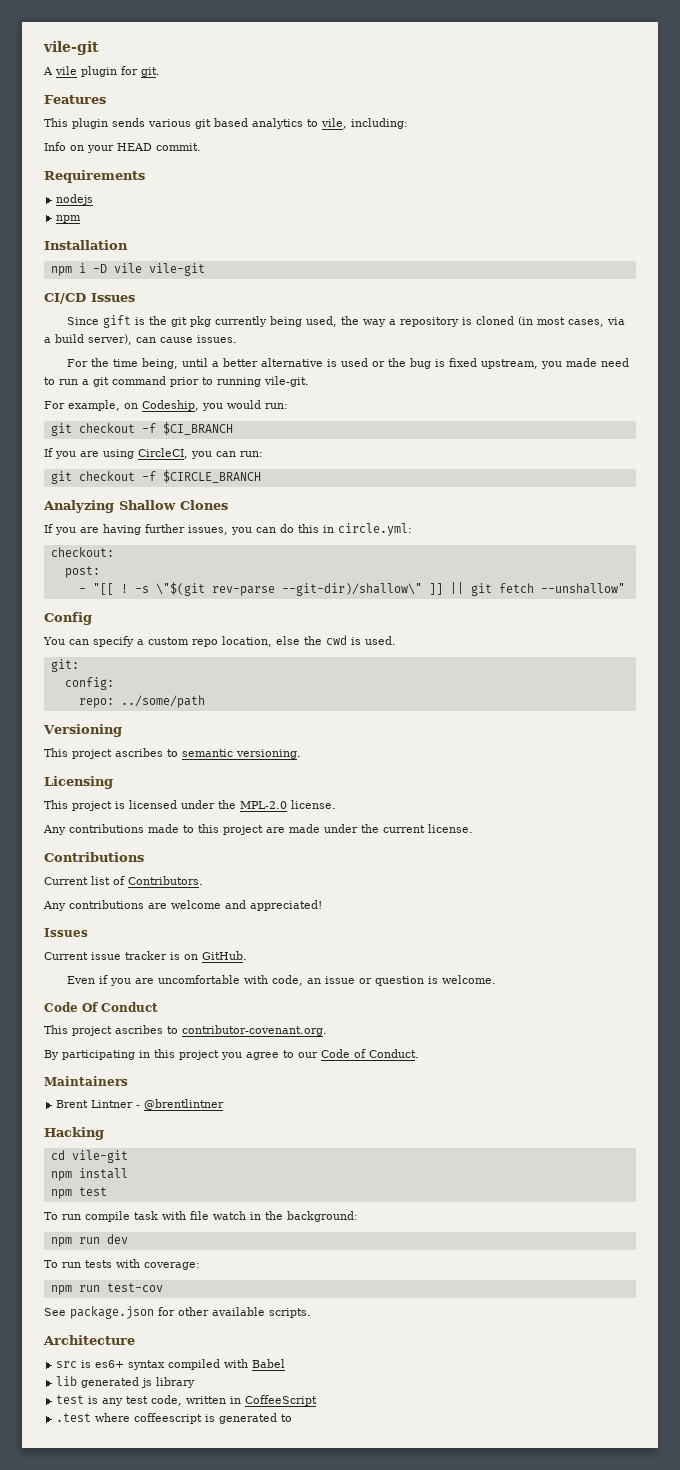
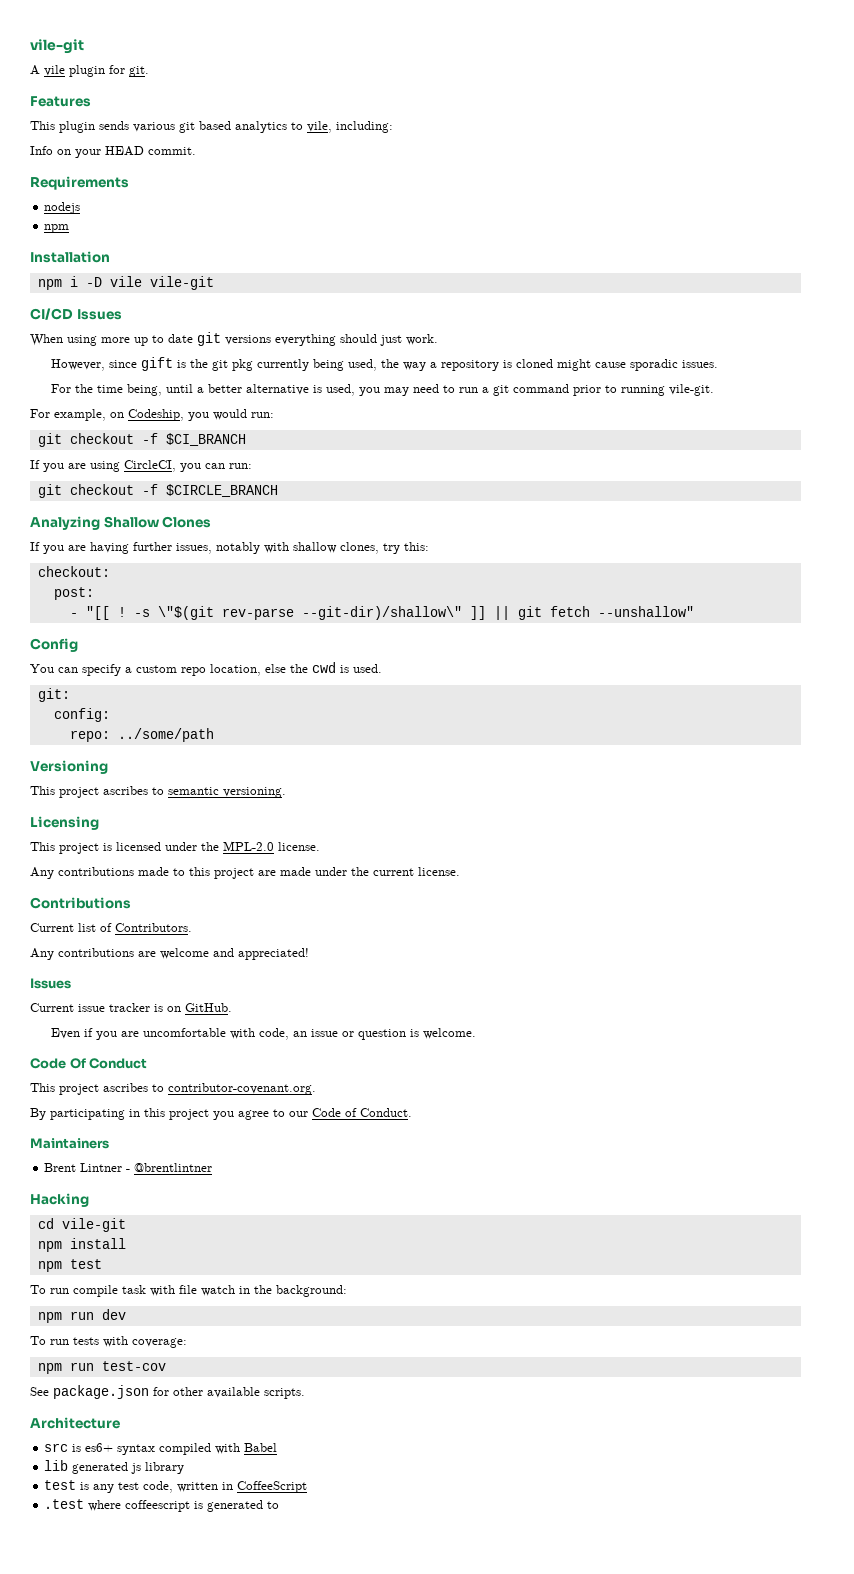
- Since gift is the git pkg currently being used, the way a repository is cloned (in most cases, via a build server), can cause issues.
+ When using more up to date git versions everything should just work.
+ However, since gift is the git pkg currently being used, the way a repository is cloned might cause sporadic issues.
- For the time being, until a better alternative is used or the bug is fixed upstream, you made need to run a git command prior to running vile-git.
+ For the time being, until a better alternative is used, you may need to run a git command prior to running vile-git.
- If you are having further issues, you can do this in circle.yml:
+ If you are having further issues, notably with shallow clones, try this:

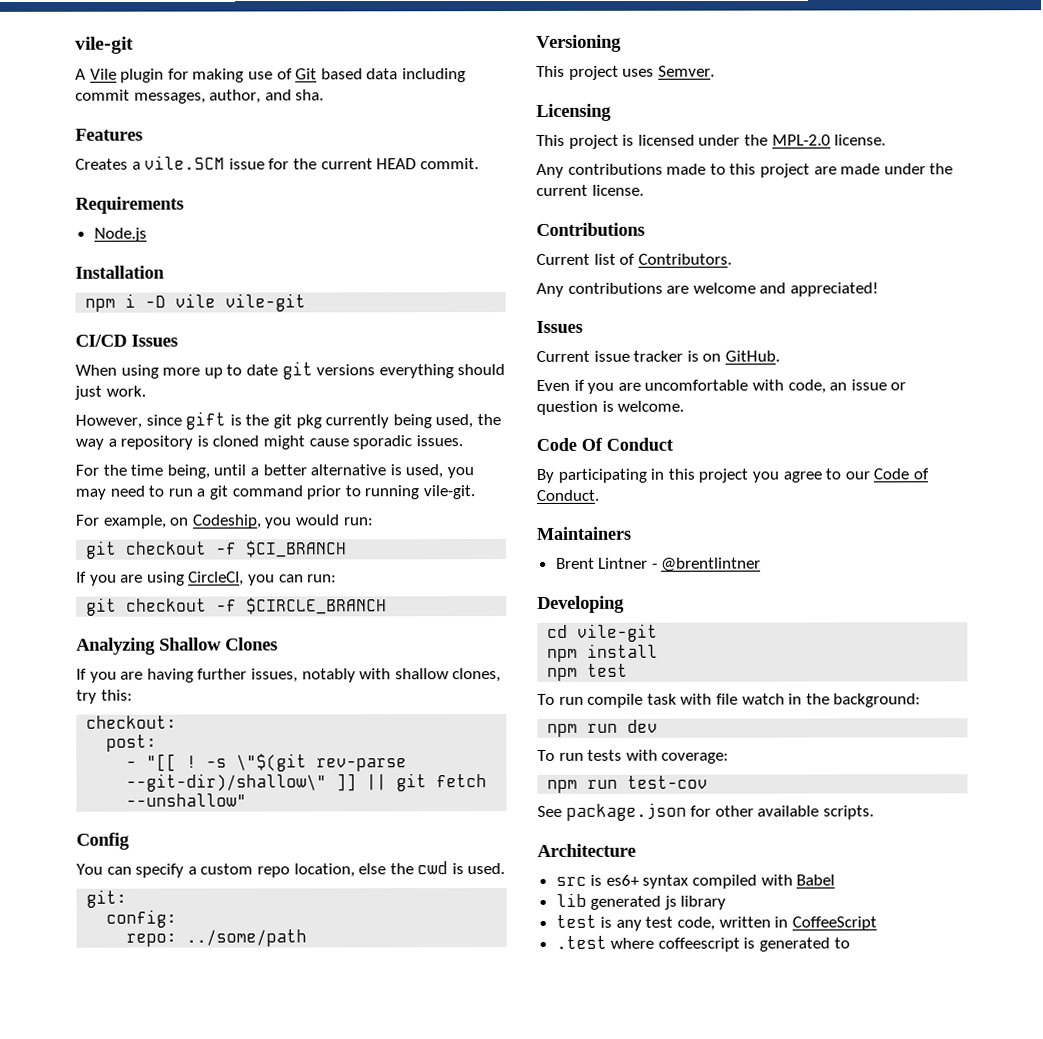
- A vile plugin for git.
+ A Vile plugin for making use of Git based data including commit messages, author, and sha.
  Features
- This plugin sends various git based analytics to vile, including:
- Info on your HEAD commit.
+ Creates a vile.SCM issue for the current HEAD commit.
- nodejs
- npm
+ Node.js
- This project ascribes to semantic versioning.
+ This project uses Semver.
- This project ascribes to contributor-covenant.org.
- Hacking
+ Developing

